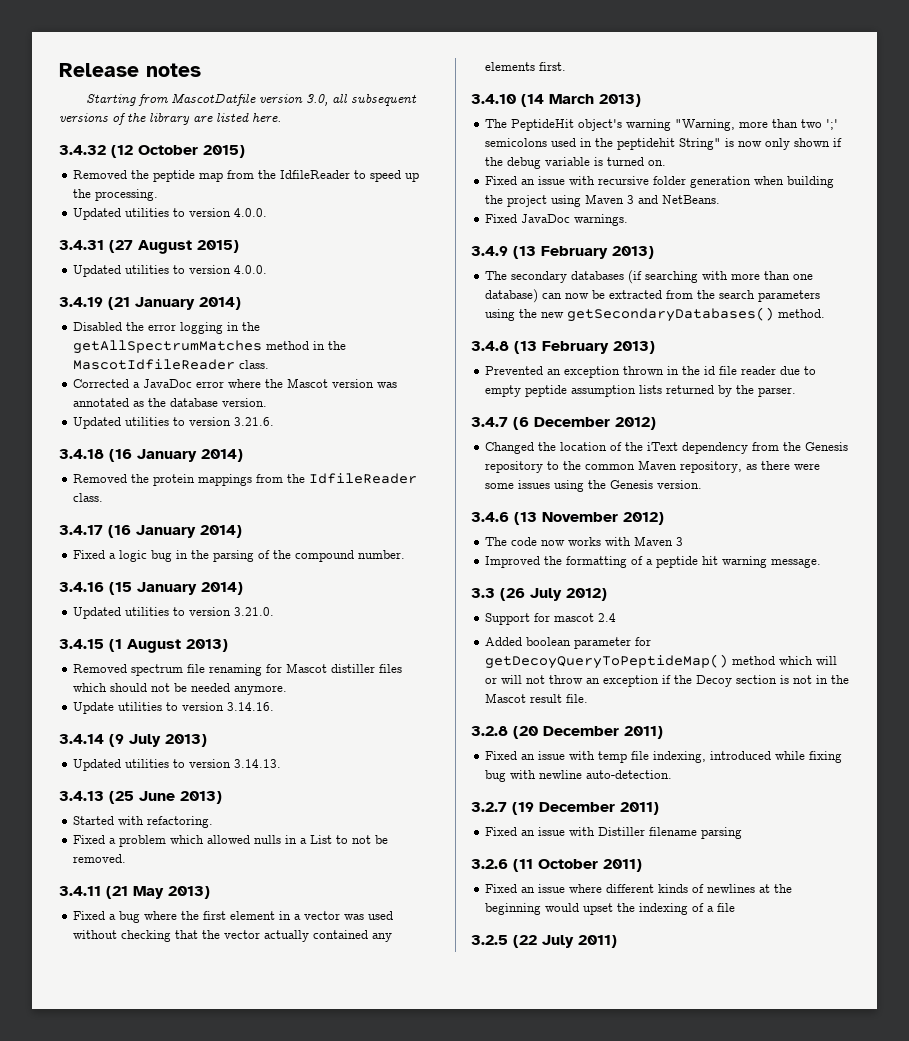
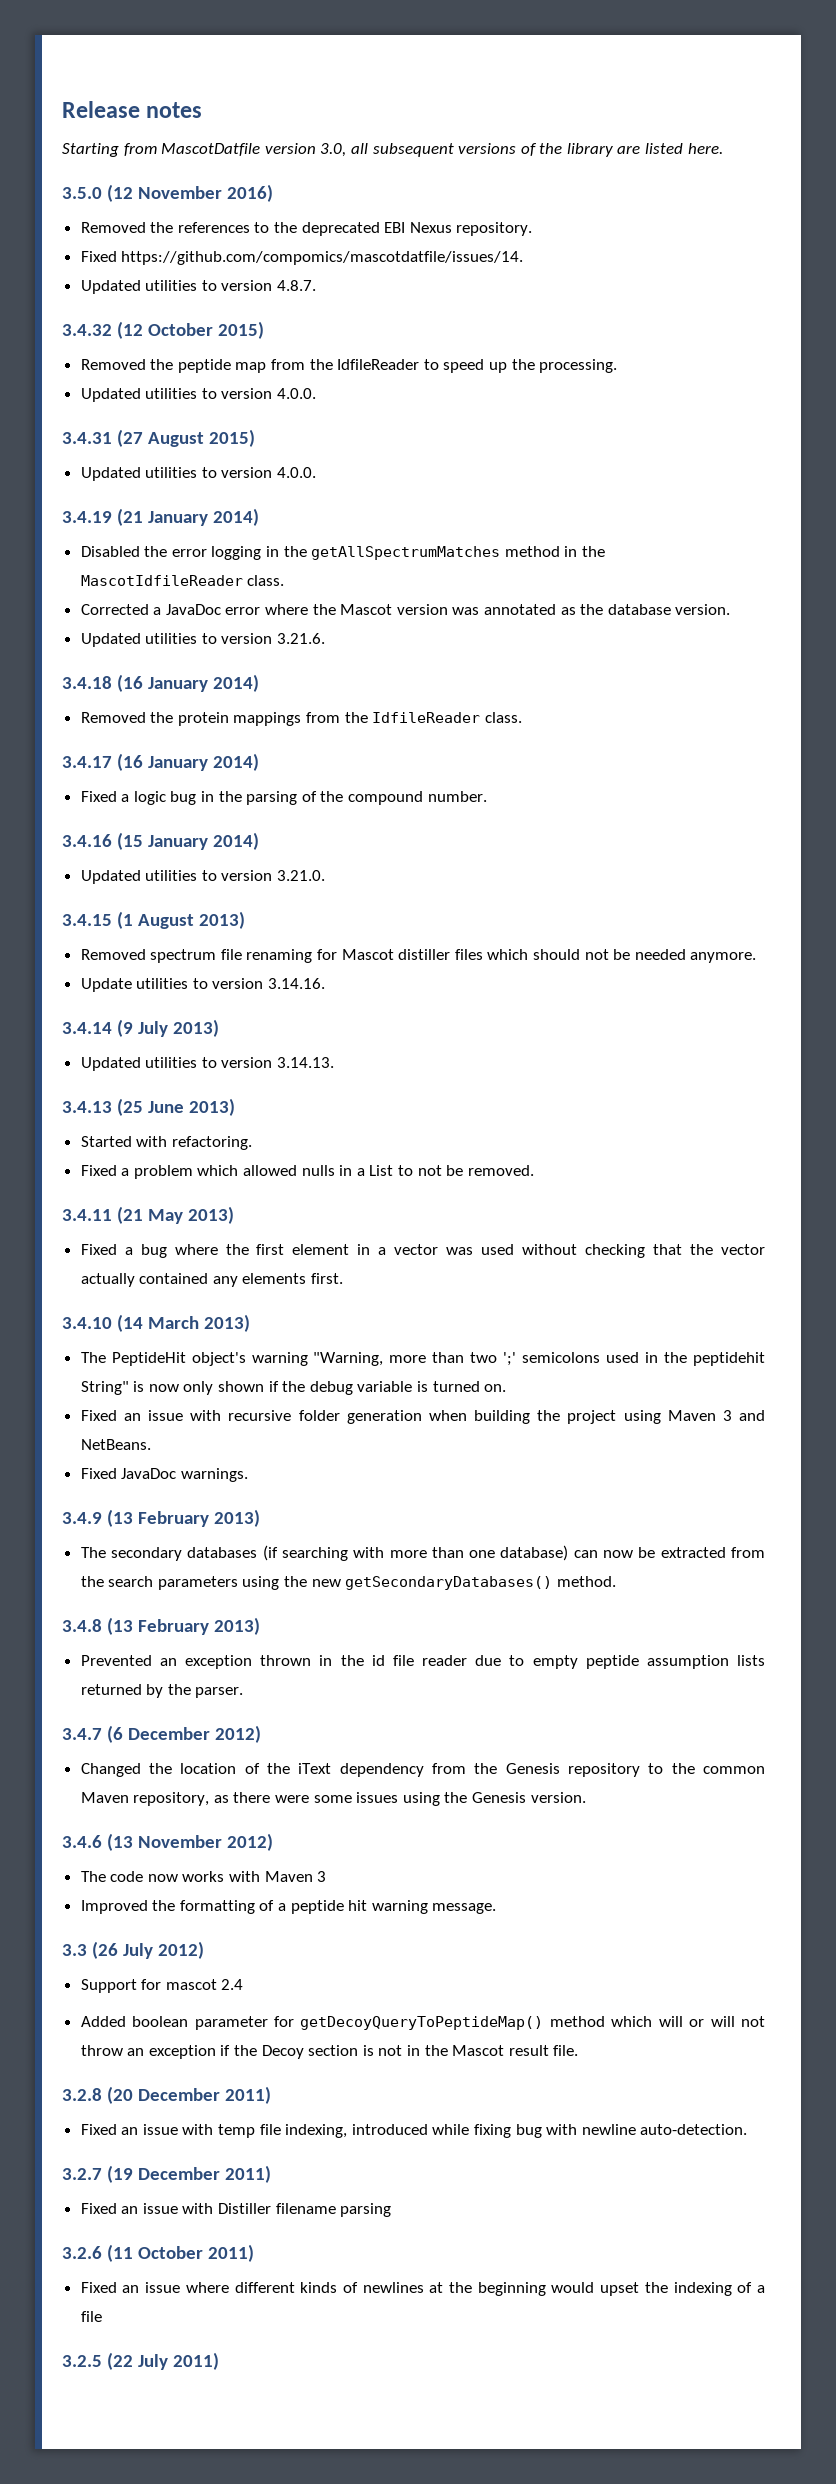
+ 3.5.0 (12 November 2016)
+ Removed the references to the deprecated EBI Nexus repository.
+ Fixed https://github.com/compomics/mascotdatfile/issues/14.
+ Updated utilities to version 4.8.7.

